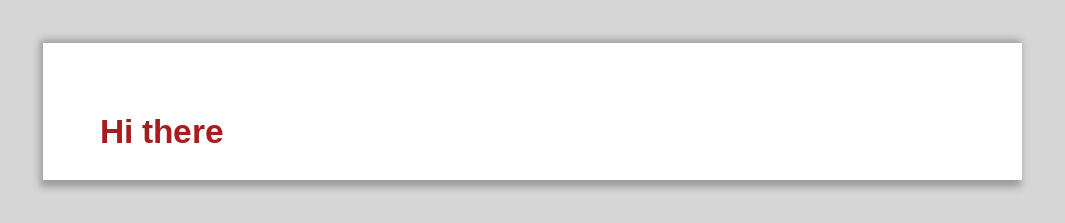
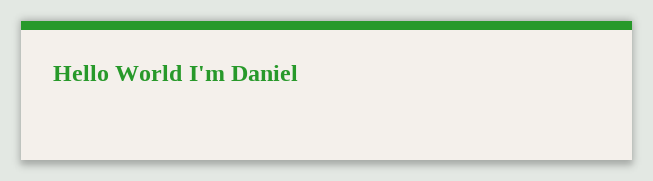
- Hi there
+ Hello World I'm Daniel

